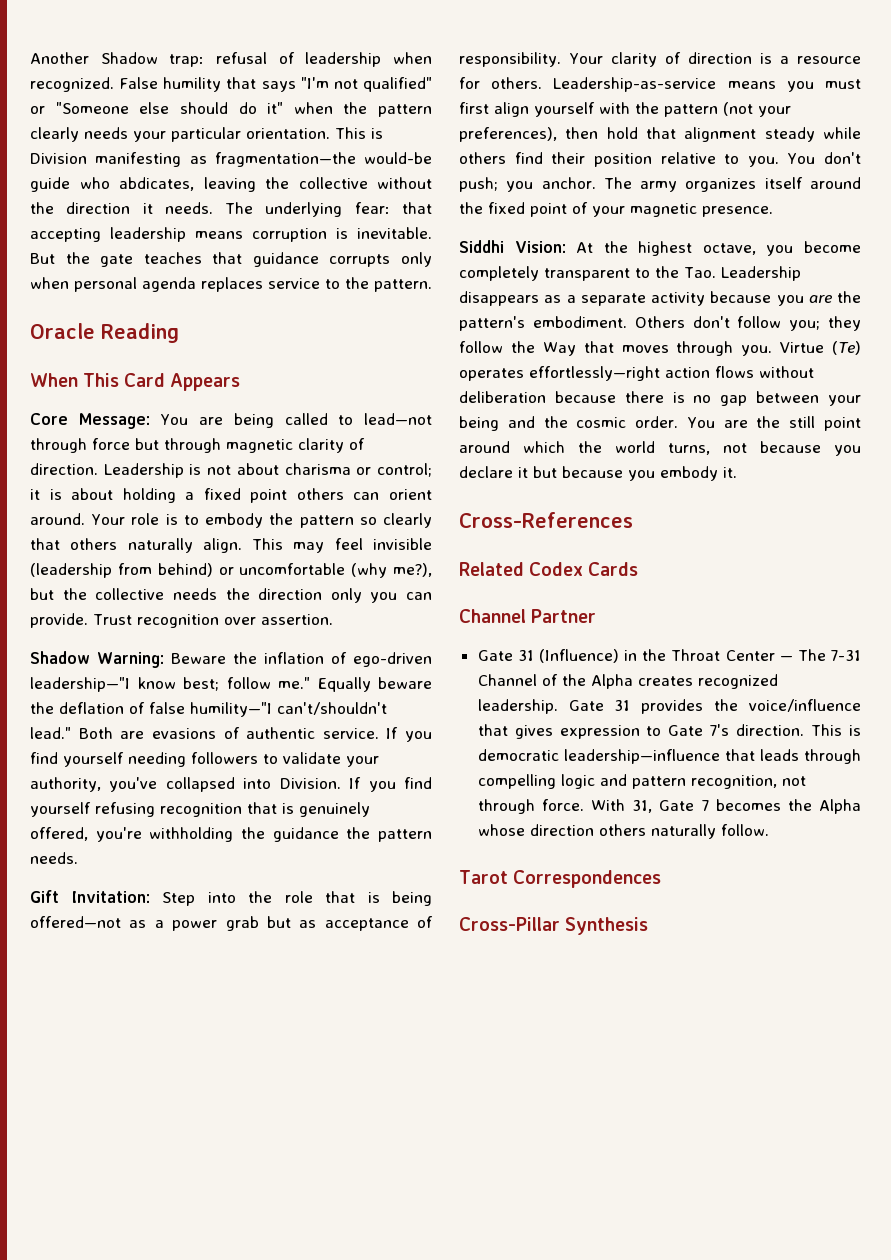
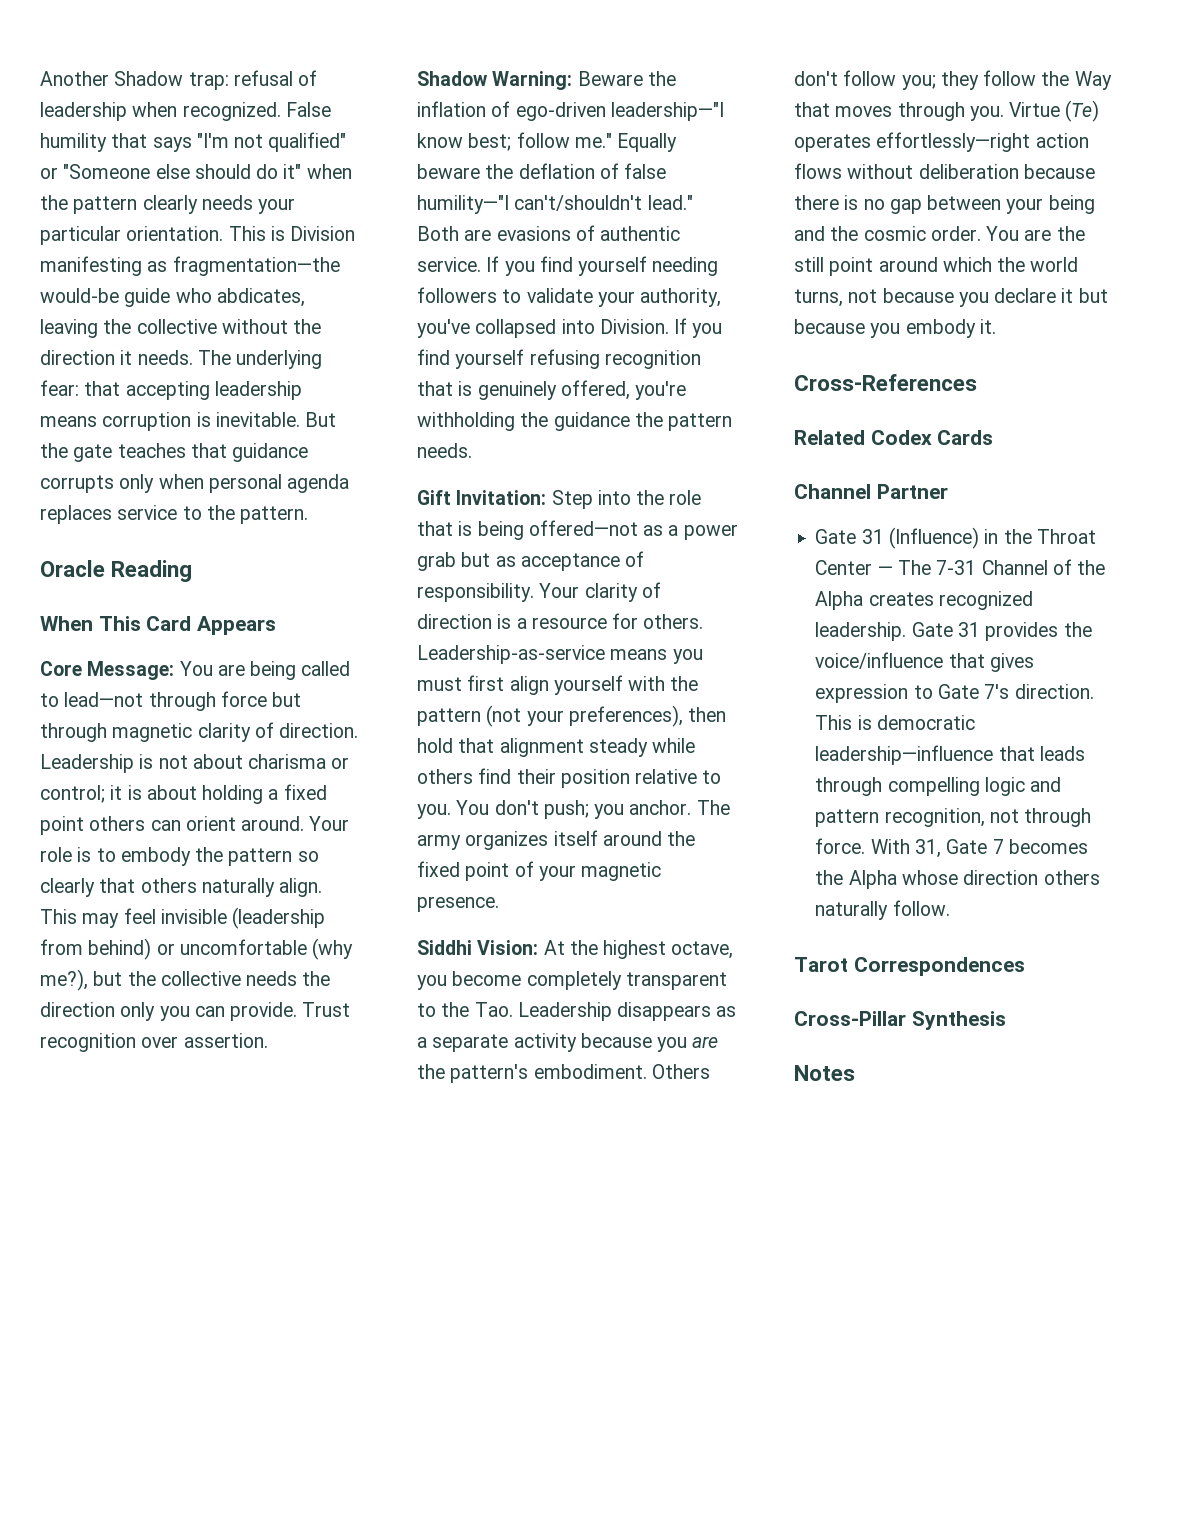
+ Notes

